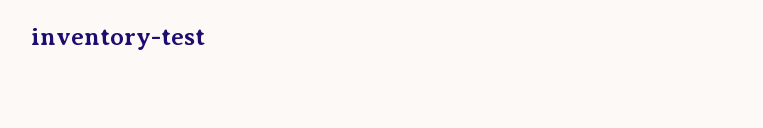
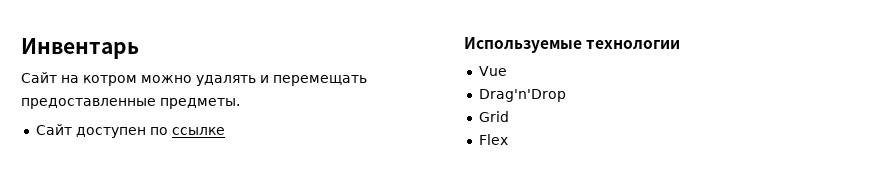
- inventory-test
+ Инвентарь
+ Сайт на котром можно удалять и перемещать предоставленные предметы.
+ Сайт доступен по ссылке
+ Используемые технологии
+ Vue
+ Drag'n'Drop
+ Grid
+ Flex

